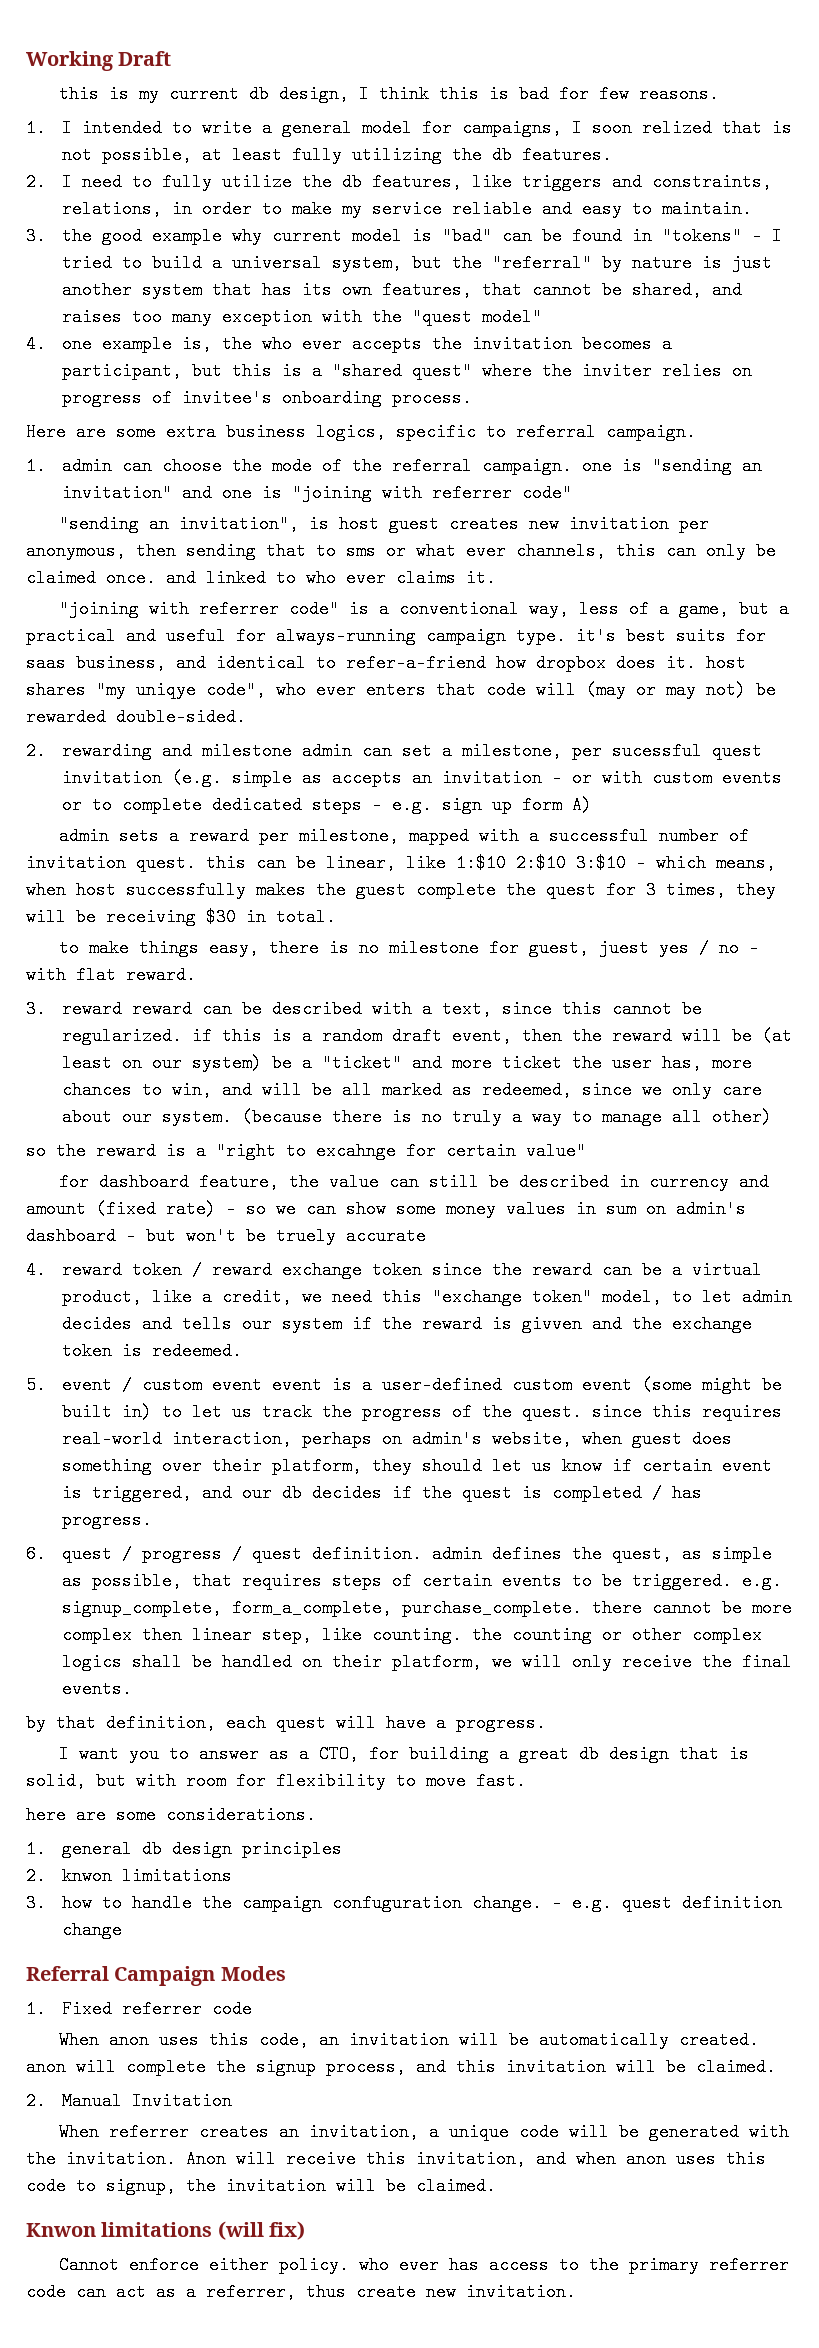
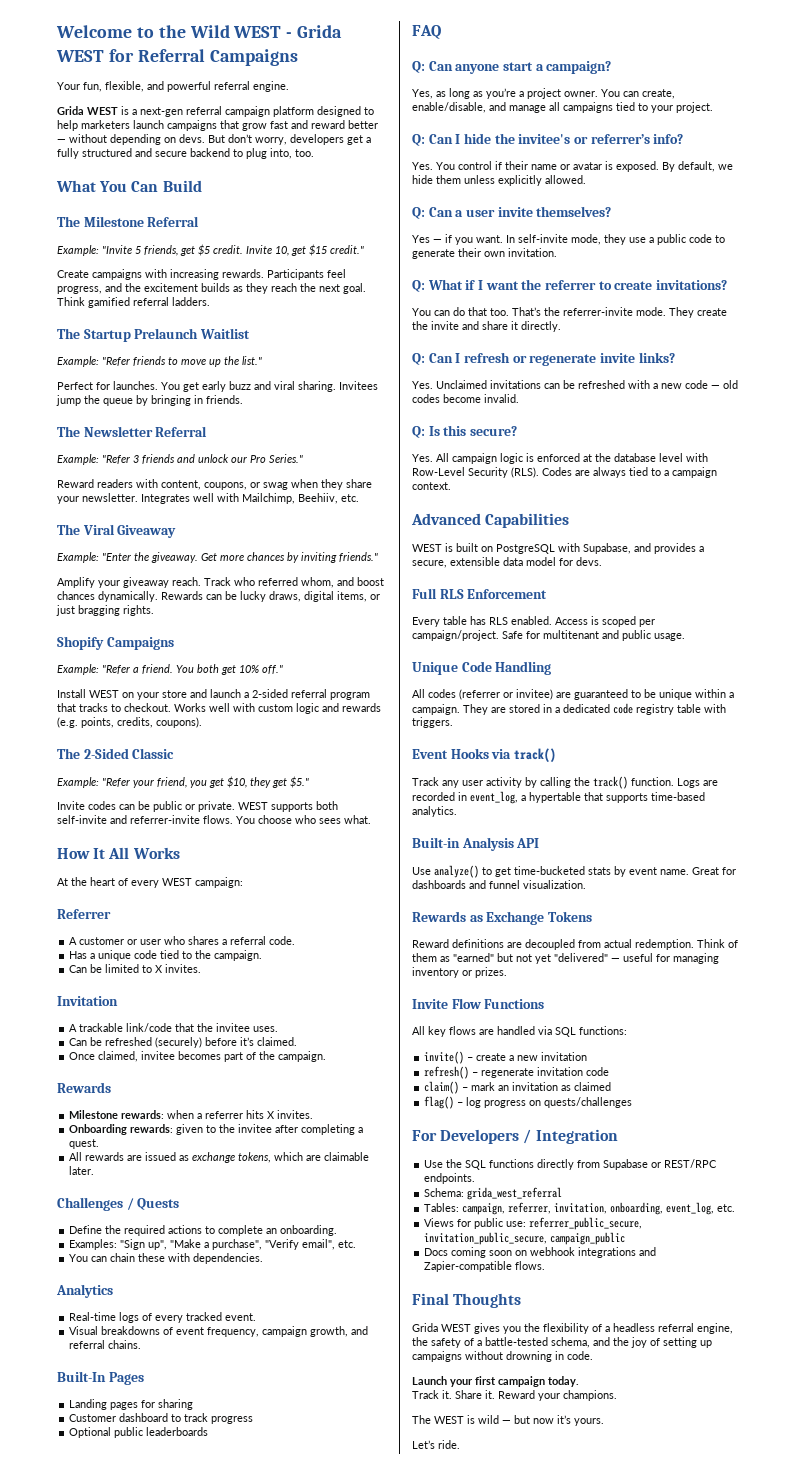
- Working Draft
- this is my current db design, I think this is bad for few reasons.
- 1. I intended to write a general model for campaigns, I soon relized that is not possible, at least fully utilizing the db features.
- 2. I need to fully utilize the db features, like triggers and constraints, relations, in order to make my service reliable and easy to maintain.
- 3. the good example why current model is "bad" can be found in "tokens" - I tried to build a universal system, but the "referral" by nature is just another system that has its own features, that cannot be shared, and raises too many exception with the "quest model"
- 4. one example is, the who ever accepts the invitation becomes a participant, but this is a "shared quest" where the inviter relies on progress of invitee's onboarding process.
- Here are some extra business logics, specific to referral campaign.
- 1. admin can choose the mode of the referral campaign. one is "sending an invitation" and one is "joining with referrer code"
- "sending an invitation", is host guest creates new invitation per anonymous, then sending that to sms or what ever channels, this can only be claimed once. and linked to who ever claims it.
- "joining with referrer code" is a conventional way, less of a game, but a practical and useful for always-running campaign type. it's best suits for saas business, and identical to refer-a-friend how dropbox does it. host shares "my uniqye code", who ever enters that code will (may or may not) be rewarded double-sided.
- 2. rewarding and milestone admin can set a milestone, per sucessful quest invitation (e.g. simple as accepts an invitation - or with custom events or to complete dedicated steps - e.g. sign up form A)
- admin sets a reward per milestone, mapped with a successful number of invitation quest. this can be linear, like 1:$10 2:$10 3:$10 - which means, when host successfully makes the guest complete the quest for 3 times, they will be receiving $30 in total.
- to make things easy, there is no milestone for guest, juest yes / no - with flat reward.
- 3. reward reward can be described with a text, since this cannot be regularized. if this is a random draft event, then the reward will be (at least on our system) be a "ticket" and more ticket the user has, more chances to win, and will be all marked as redeemed, since we only care about our system. (because there is no truly a way to manage all other)
- so the reward is a "right to excahnge for certain value"
- for dashboard feature, the value can still be described in currency and amount (fixed rate) - so we can show some money values in sum on admin's dashboard - but won't be truely accurate
- 4. reward token / reward exchange token since the reward can be a virtual product, like a credit, we need this "exchange token" model, to let admin decides and tells our system if the reward is givven and the exchange token is redeemed.
- 5. event / custom event event is a user-defined custom event (some might be built in) to let us track the progress of the quest. since this requires real-world interaction, perhaps on admin's website, when guest does something over their platform, they should let us know if certain event is triggered, and our db decides if the quest is completed / has progress.
- 6. quest / progress / quest definition. admin defines the quest, as simple as possible, that requires steps of certain events to be triggered. e.g. signup_complete, form_a_complete, purchase_complete. there cannot be more complex then linear step, like counting. the counting or other complex logics shall be handled on their platform, we will only receive the final events.
- by that definition, each quest will have a progress.
- I want you to answer as a CTO, for building a great db design that is solid, but with room for flexibility to move fast.
- here are some considerations.
- 1. general db design principles
- 2. knwon limitations
- 3. how to handle the campaign confuguration change. - e.g. quest definition change
- Referral Campaign Modes
- 1. Fixed referrer code
- When anon uses this code, an invitation will be automatically created. anon will complete the signup process, and this invitation will be claimed.
- 2. Manual Invitation
- When referrer creates an invitation, a unique code will be generated with the invitation. Anon will receive this invitation, and when anon uses this code to signup, the invitation will be claimed.
- Knwon limitations (will fix)
- Cannot enforce either policy. who ever has access to the primary referrer code can act as a referrer, thus create new invitation.
+ Welcome to the Wild WEST - Grida WEST for Referral Campaigns
+ Your fun, flexible, and powerful referral engine.
+ Grida WEST is a next-gen referral campaign platform designed to help marketers launch campaigns that grow fast and reward better — without depending on devs. But don’t worry, developers get a fully structured and secure backend to plug into, too.
+ What You Can Build
+ The Milestone Referral
+ Example: "Invite 5 friends, get $5 credit. Invite 10, get $15 credit."
+ Create campaigns with increasing rewards. Participants feel progress, and the excitement builds as they reach the next goal. Think gamified referral ladders.
+ The Startup Prelaunch Waitlist
+ Example: "Refer friends to move up the list."
+ Perfect for launches. You get early buzz and viral sharing. Invitees jump the queue by bringing in friends.
+ The Newsletter Referral
+ Example: "Refer 3 friends and unlock our Pro Series."
+ Reward readers with content, coupons, or swag when they share your newsletter. Integrates well with Mailchimp, Beehiiv, etc.
+ The Viral Giveaway
+ Example: "Enter the giveaway. Get more chances by inviting friends."
+ Amplify your giveaway reach. Track who referred whom, and boost chances dynamically. Rewards can be lucky draws, digital items, or just bragging rights.
+ Shopify Campaigns
+ Example: "Refer a friend. You both get 10% off."
+ Install WEST on your store and launch a 2-sided referral program that tracks to checkout. Works well with custom logic and rewards (e.g. points, credits, coupons).
+ The 2-Sided Classic
+ Example: "Refer your friend, you get $10, they get $5."
+ Invite codes can be public or private. WEST supports both self-invite and referrer-invite flows. You choose who sees what.
+ How It All Works
+ At the heart of every WEST campaign:
+ Referrer
+ A customer or user who shares a referral code.
+ Has a unique code tied to the campaign.
+ Can be limited to X invites.
+ Invitation
+ A trackable link/code that the invitee uses.
+ Can be refreshed (securely) before it’s claimed.
+ Once claimed, invitee becomes part of the campaign.
+ Rewards
+ Milestone rewards: when a referrer hits X invites.
+ Onboarding rewards: given to the invitee after completing a quest.
+ All rewards are issued as exchange tokens, which are claimable later.
+ Challenges / Quests
+ Define the required actions to complete an onboarding.
+ Examples: "Sign up", "Make a purchase", "Verify email", etc.
+ You can chain these with dependencies.
+ Analytics
+ Real-time logs of every tracked event.
+ Visual breakdowns of event frequency, campaign growth, and referral chains.
+ Built-In Pages
+ Landing pages for sharing
+ Customer dashboard to track progress
+ Optional public leaderboards
+ FAQ
+ Q: Can anyone start a campaign?
+ Yes, as long as you’re a project owner. You can create, enable/disable, and manage all campaigns tied to your project.
+ Q: Can I hide the invitee's or referrer’s info?
+ Yes. You control if their name or avatar is exposed. By default, we hide them unless explicitly allowed.
+ Q: Can a user invite themselves?
+ Yes — if you want. In self-invite mode, they use a public code to generate their own invitation.
+ Q: What if I want the referrer to create invitations?
+ You can do that too. That’s the referrer-invite mode. They create the invite and share it directly.
+ Q: Can I refresh or regenerate invite links?
+ Yes. Unclaimed invitations can be refreshed with a new code — old codes become invalid.
+ Q: Is this secure?
+ Yes. All campaign logic is enforced at the database level with Row-Level Security (RLS). Codes are always tied to a campaign context.
+ Advanced Capabilities
+ WEST is built on PostgreSQL with Supabase, and provides a secure, extensible data model for devs.
+ Full RLS Enforcement
+ Every table has RLS enabled. Access is scoped per campaign/project. Safe for multitenant and public usage.
+ Unique Code Handling
+ All codes (referrer or invitee) are guaranteed to be unique within a campaign. They are stored in a dedicated code registry table with triggers.
+ Event Hooks via track()
+ Track any user activity by calling the track() function. Logs are recorded in event_log, a hypertable that supports time-based analytics.
+ Built-in Analysis API
+ Use analyze() to get time-bucketed stats by event name. Great for dashboards and funnel visualization.
+ Rewards as Exchange Tokens
+ Reward definitions are decoupled from actual redemption. Think of them as "earned" but not yet "delivered" — useful for managing inventory or prizes.
+ Invite Flow Functions
+ All key flows are handled via SQL functions:
+ invite() – create a new invitation
+ refresh() – regenerate invitation code
+ claim() – mark an invitation as claimed
+ flag() – log progress on quests/challenges
+ For Developers / Integration
+ Use the SQL functions directly from Supabase or REST/RPC endpoints.
+ Schema: grida_west_referral
+ Tables: campaign, referrer, invitation, onboarding, event_log, etc.
+ Views for public use: referrer_public_secure, invitation_public_secure, campaign_public
+ Docs coming soon on webhook integrations and Zapier-compatible flows.
+ Final Thoughts
+ Grida WEST gives you the flexibility of a headless referral engine, the safety of a battle-tested schema, and the joy of setting up campaigns without drowning in code.
+ Launch your first campaign today.
+ Track it. Share it. Reward your champions.
+ The WEST is wild — but now it’s yours.
+ Let’s ride.

